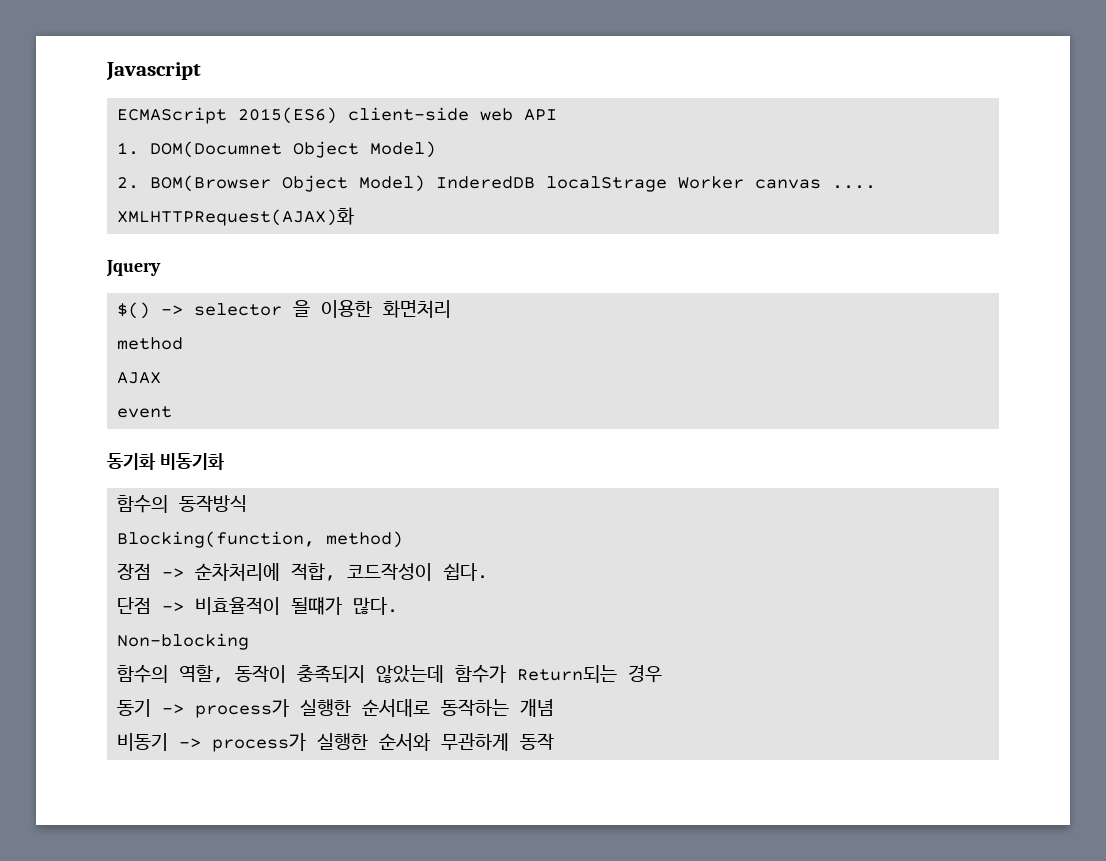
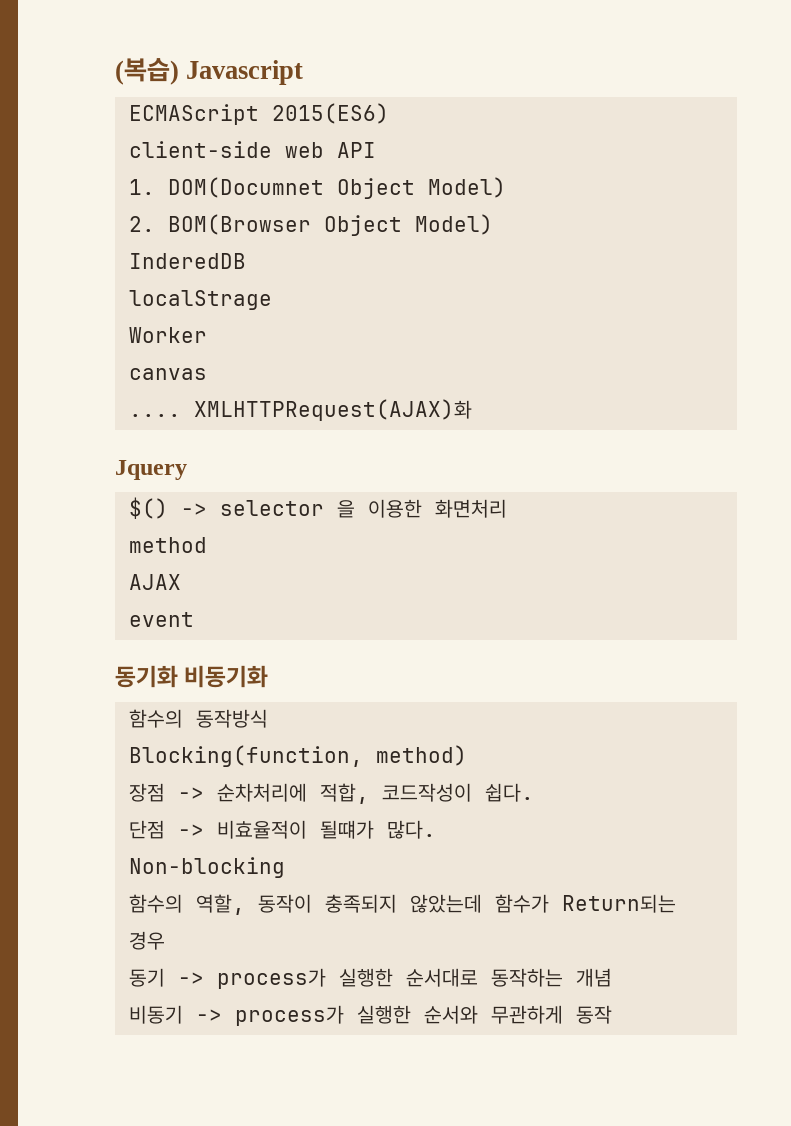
- Javascript
+ (복습) Javascript
- ECMAScript 2015(ES6) client-side web API
+ ECMAScript 2015(ES6)
+ client-side web API
- 2. BOM(Browser Object Model) InderedDB localStrage Worker canvas ....
+ 2. BOM(Browser Object Model)
+ InderedDB
+ localStrage
+ Worker
+ canvas
+ ....

